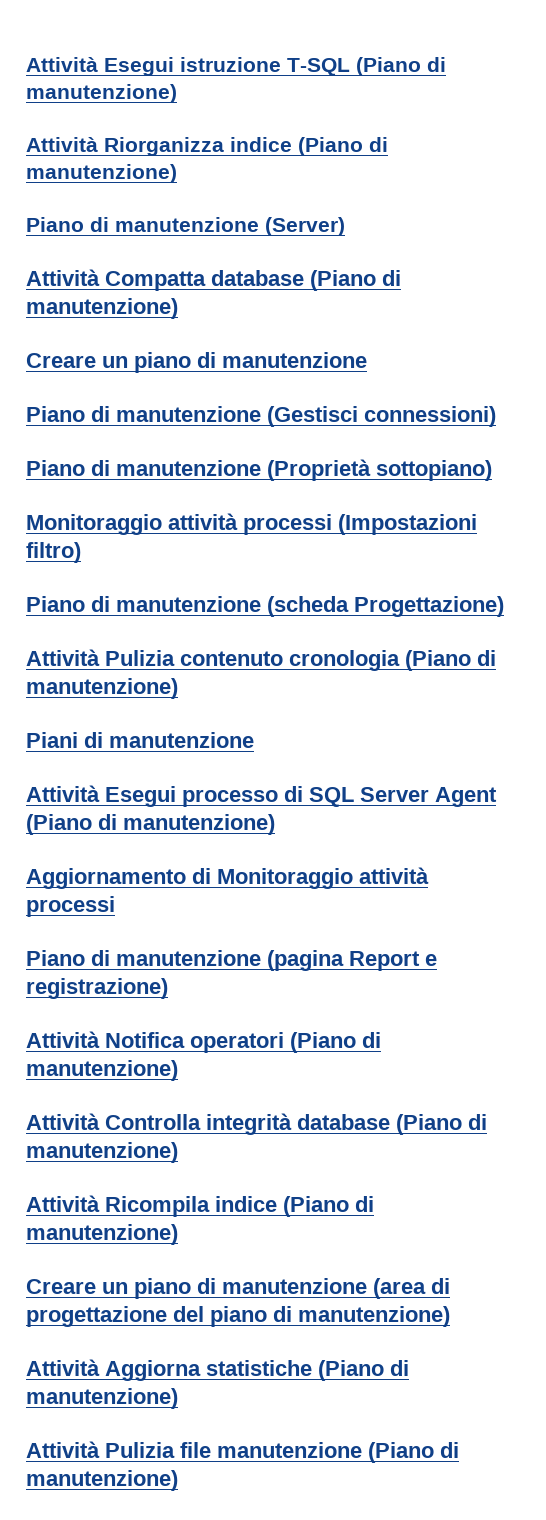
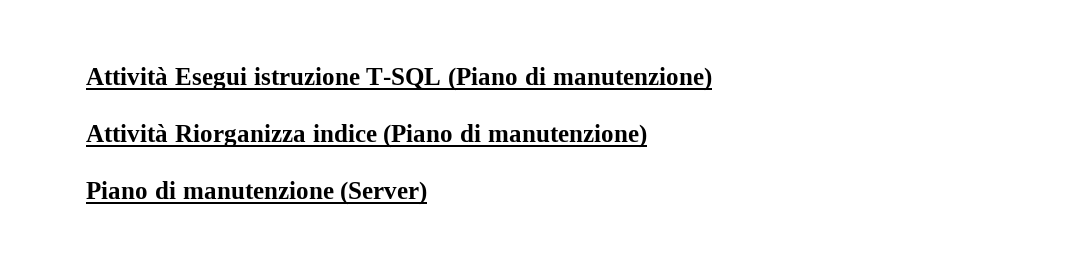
- Attività Compatta database (Piano di manutenzione)
- Creare un piano di manutenzione
- Piano di manutenzione (Gestisci connessioni)
- Piano di manutenzione (Proprietà sottopiano)
- Monitoraggio attività processi (Impostazioni filtro)
- Piano di manutenzione (scheda Progettazione)
- Attività Pulizia contenuto cronologia (Piano di manutenzione)
- Piani di manutenzione
- Attività Esegui processo di SQL Server Agent (Piano di manutenzione)
- Aggiornamento di Monitoraggio attività processi
- Piano di manutenzione (pagina Report e registrazione)
- Attività Notifica operatori (Piano di manutenzione)
- Attività Controlla integrità database (Piano di manutenzione)
- Attività Ricompila indice (Piano di manutenzione)
- Creare un piano di manutenzione (area di progettazione del piano di manutenzione)
- Attività Aggiorna statistiche (Piano di manutenzione)
- Attività Pulizia file manutenzione (Piano di manutenzione)

